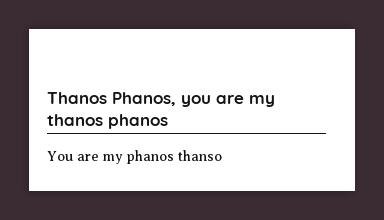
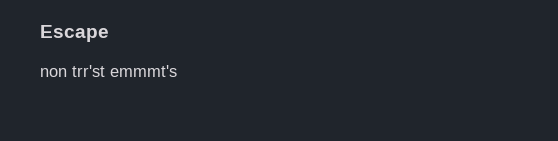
- Thanos Phanos, you are my thanos phanos
- You are my phanos thanso
+ Escape
+ non trr'st emmmt's

